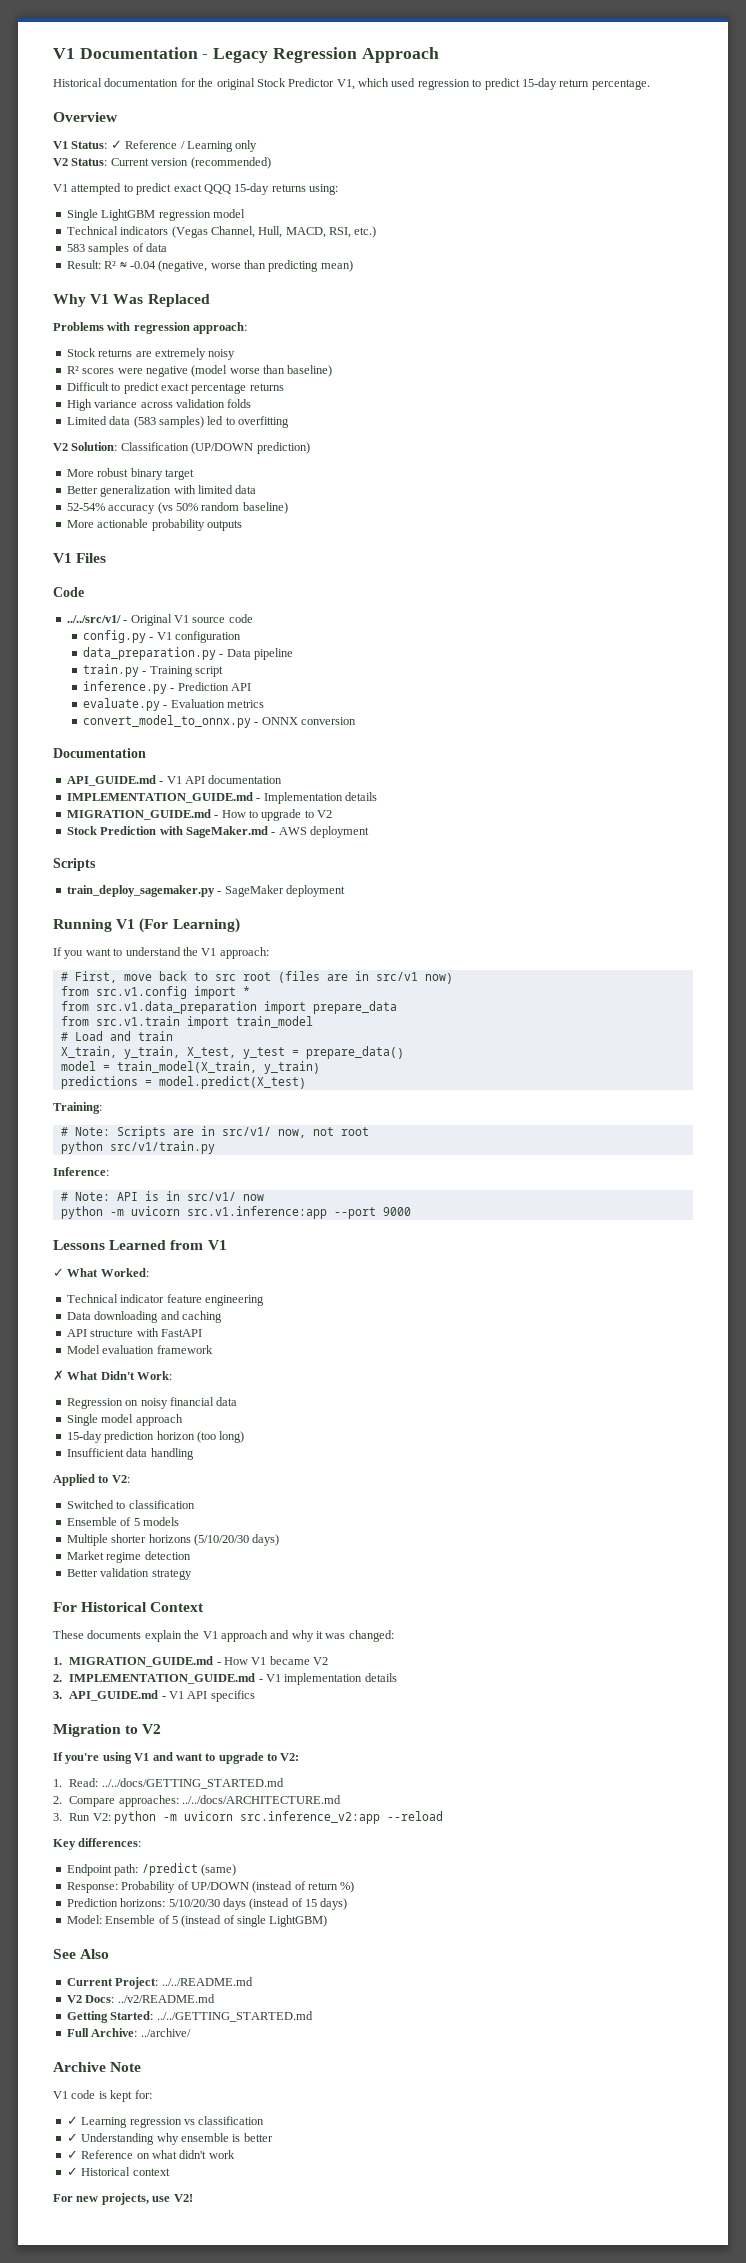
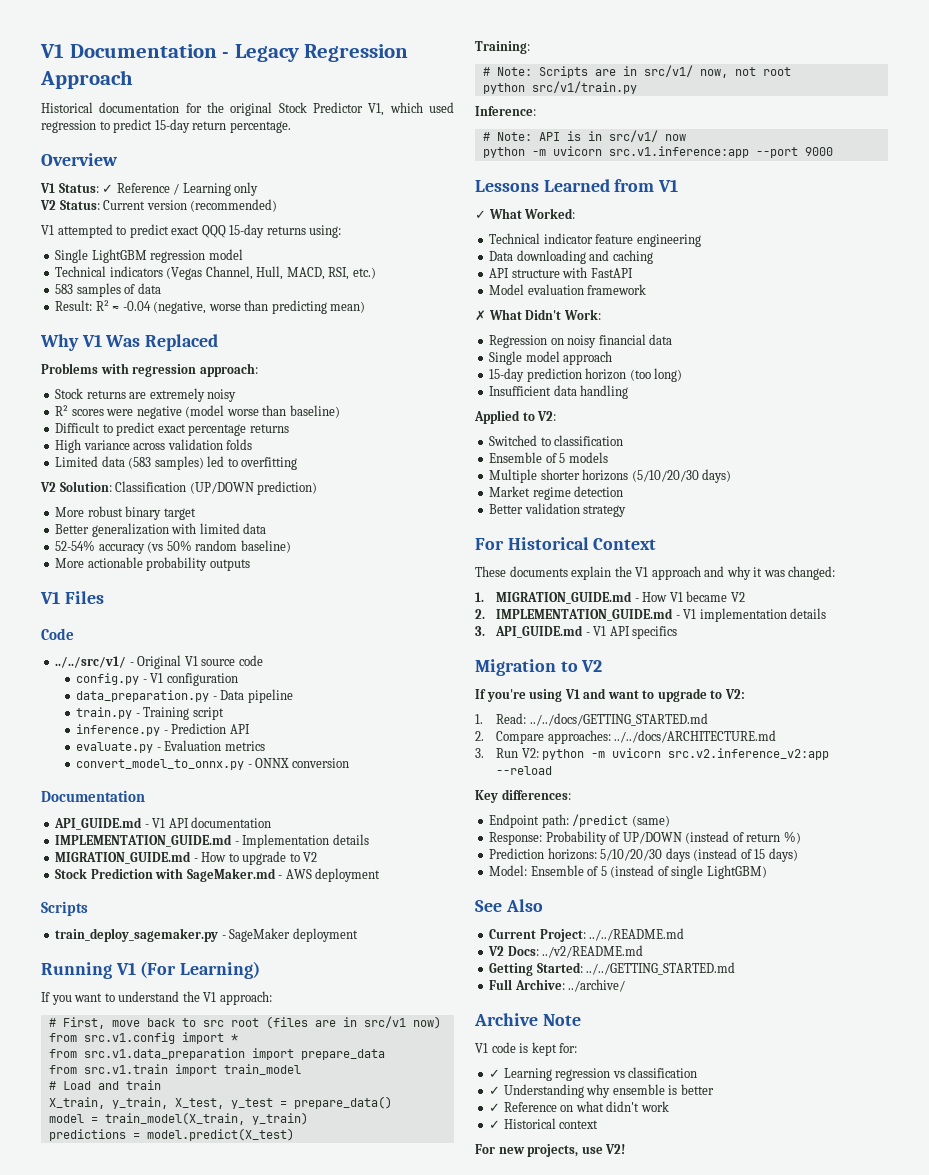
- 3. Run V2: python -m uvicorn src.inference_v2:app --reload
+ 3. Run V2: python -m uvicorn src.v2.inference_v2:app --reload

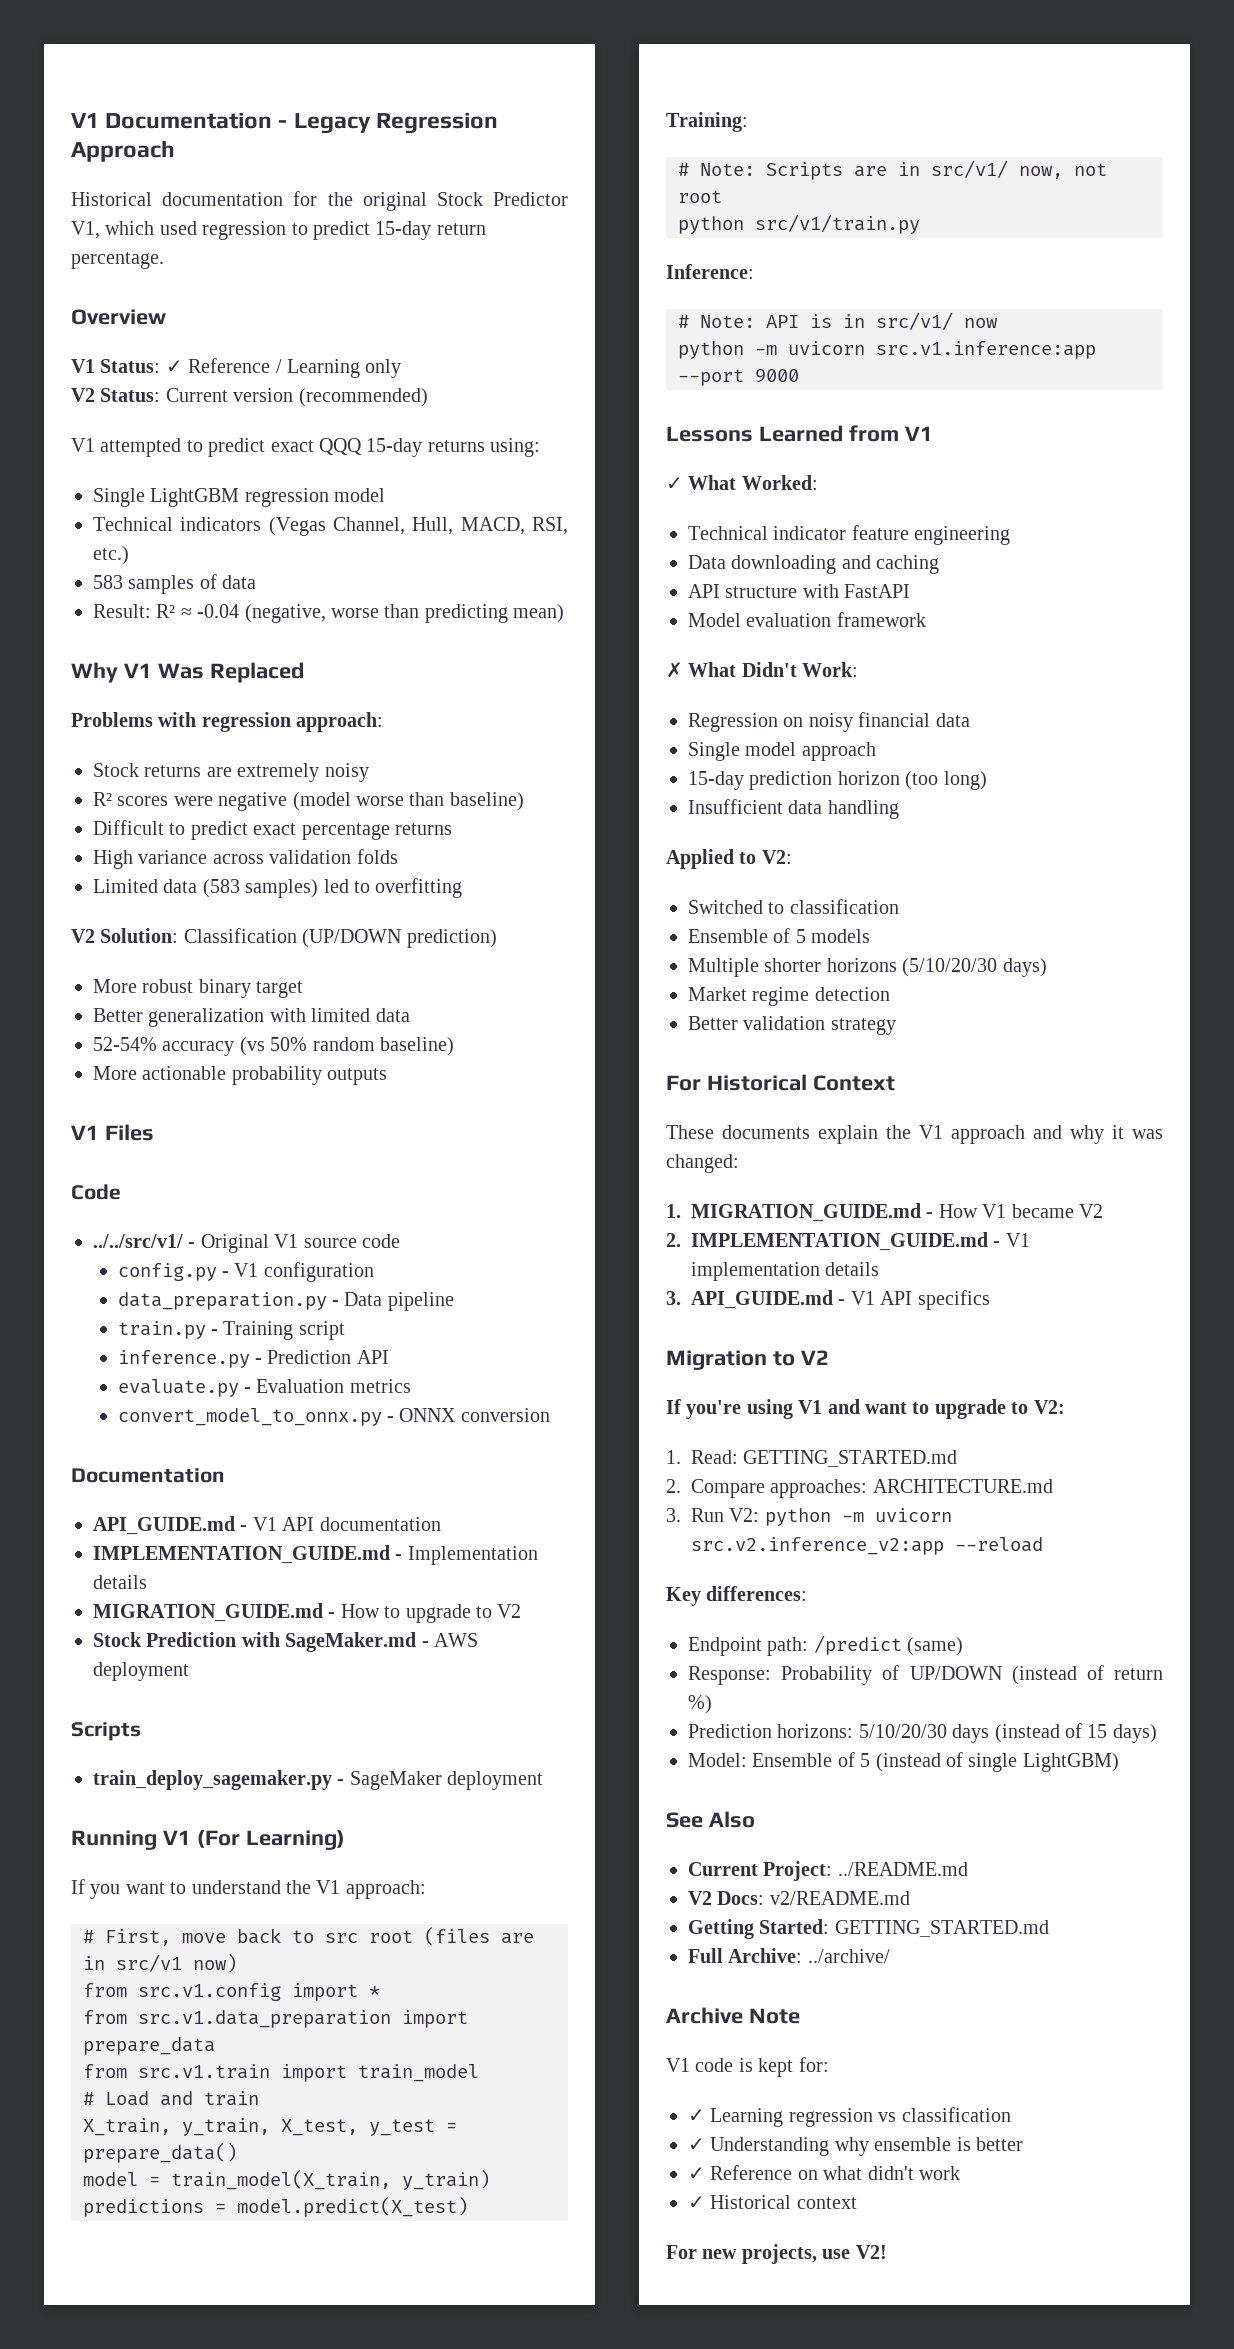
- 1. Read: ../../docs/GETTING_STARTED.md
+ 1. Read: GETTING_STARTED.md
- 2. Compare approaches: ../../docs/ARCHITECTURE.md
+ 2. Compare approaches: ARCHITECTURE.md
- Current Project: ../../README.md
+ Current Project: ../README.md
- V2 Docs: ../v2/README.md
+ V2 Docs: v2/README.md
- Getting Started: ../../GETTING_STARTED.md
+ Getting Started: GETTING_STARTED.md

